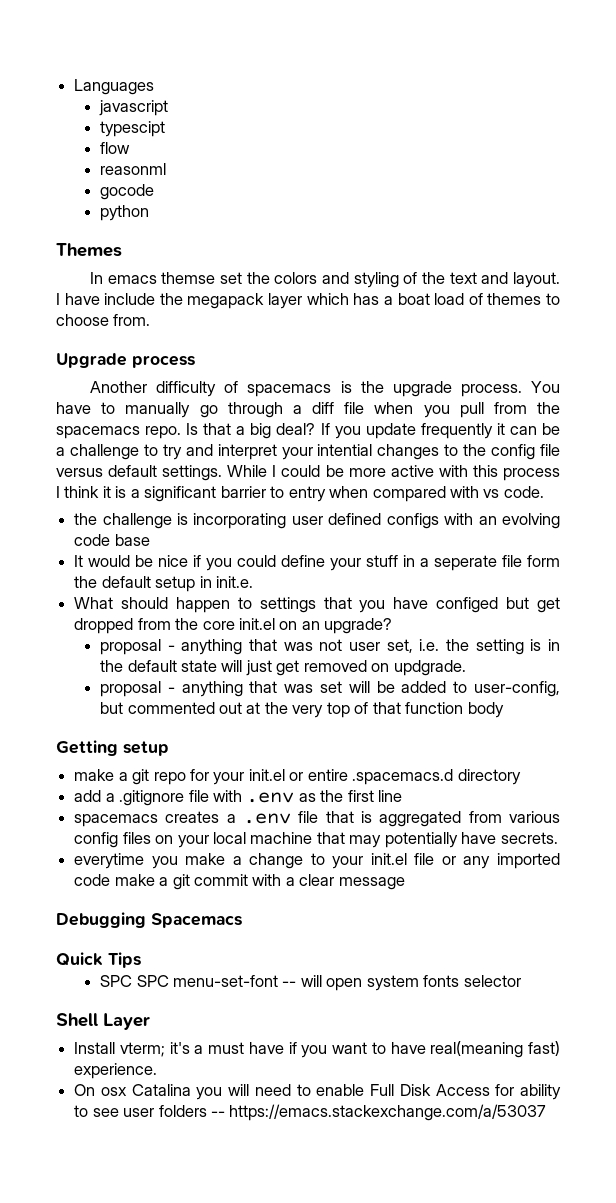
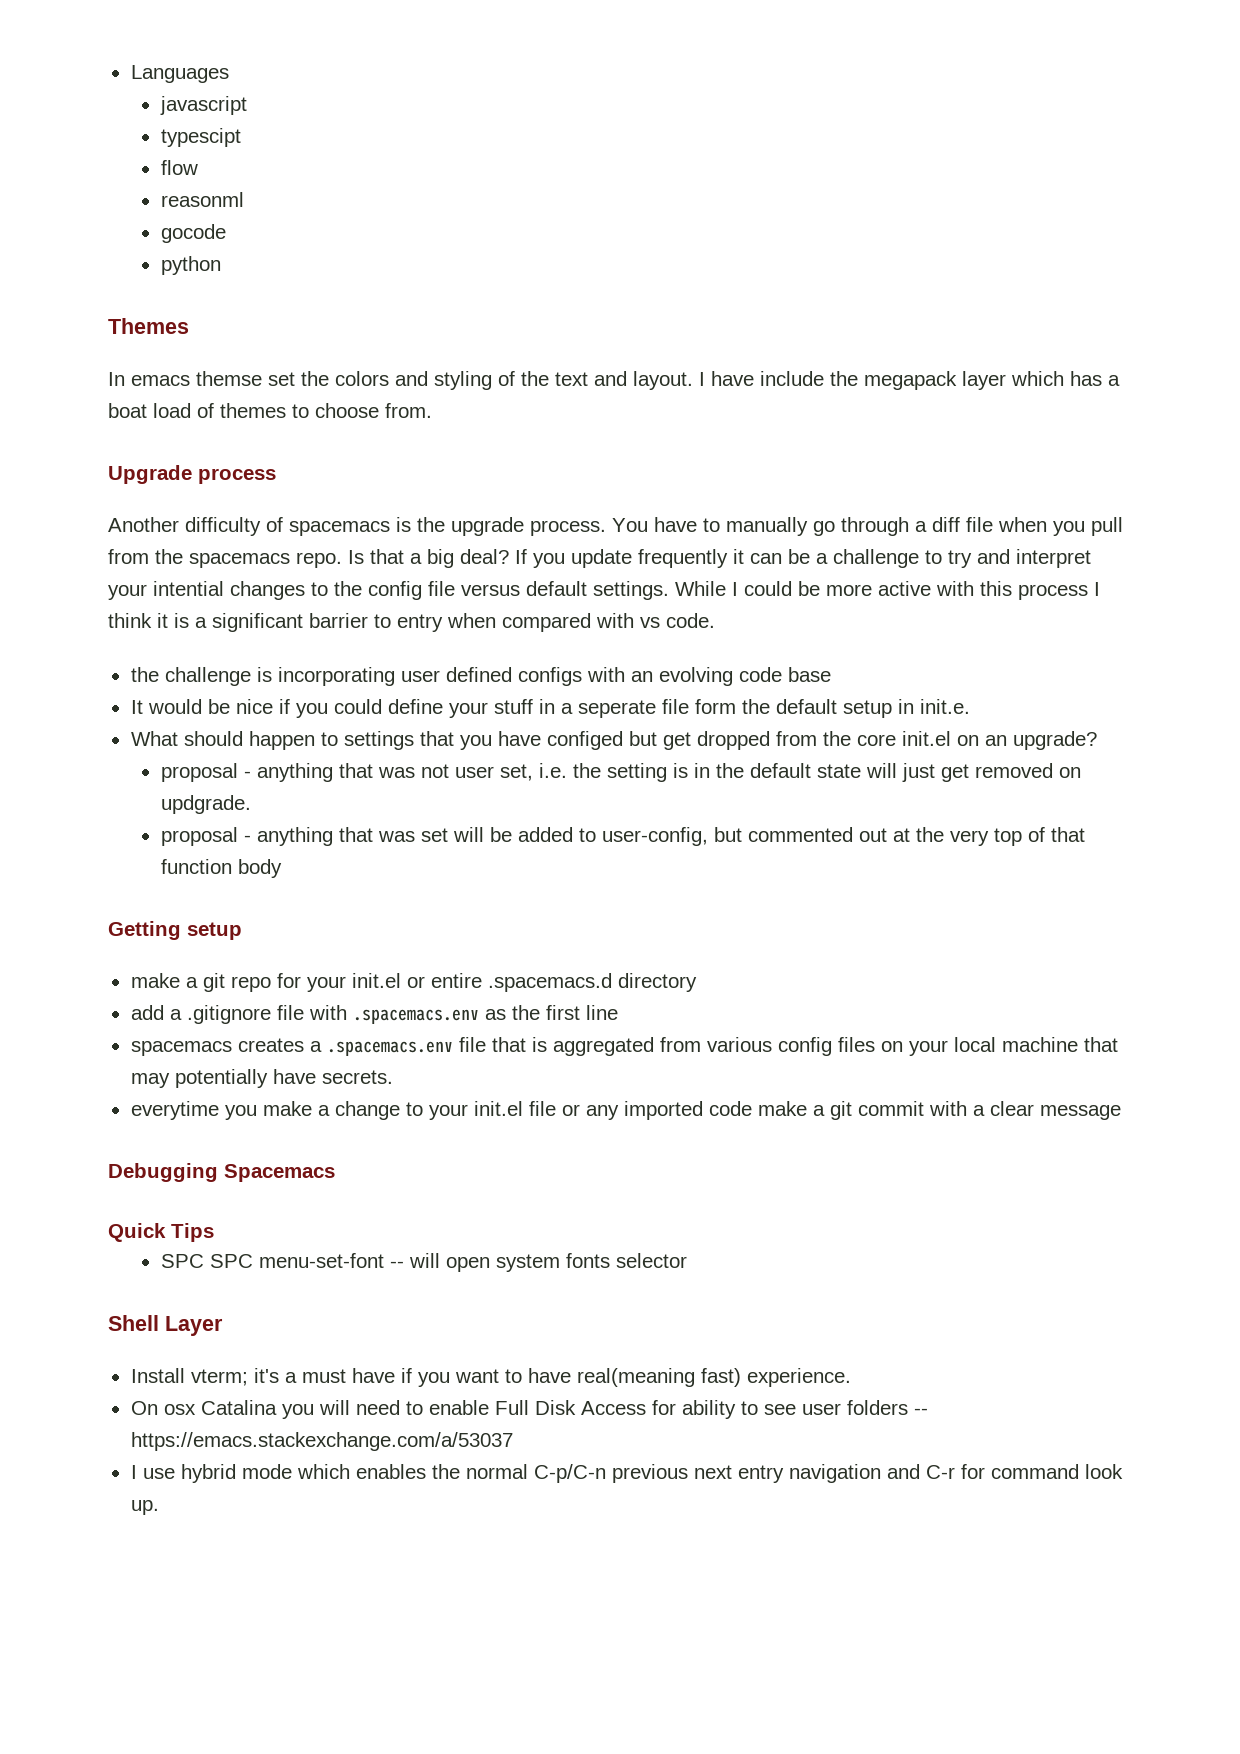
- add a .gitignore file with .env as the first line
+ add a .gitignore file with .spacemacs.env as the first line
- spacemacs creates a .env file that is aggregated from various config files on your local machine that may potentially have secrets.
+ spacemacs creates a .spacemacs.env file that is aggregated from various config files on your local machine that may potentially have secrets.
+ I use hybrid mode which enables the normal C-p/C-n previous next entry navigation and C-r for command look up.

